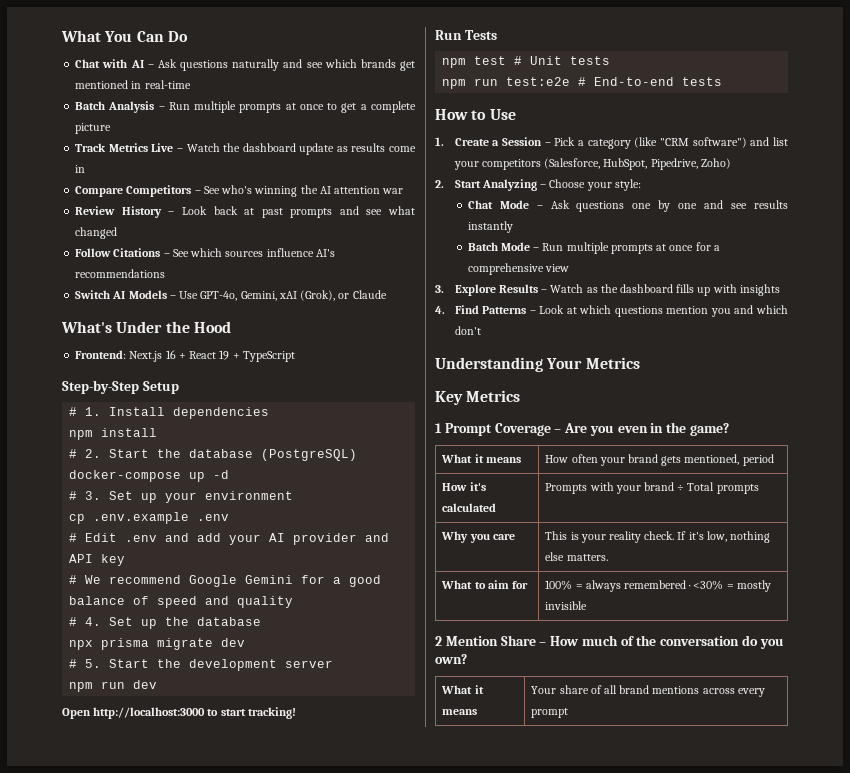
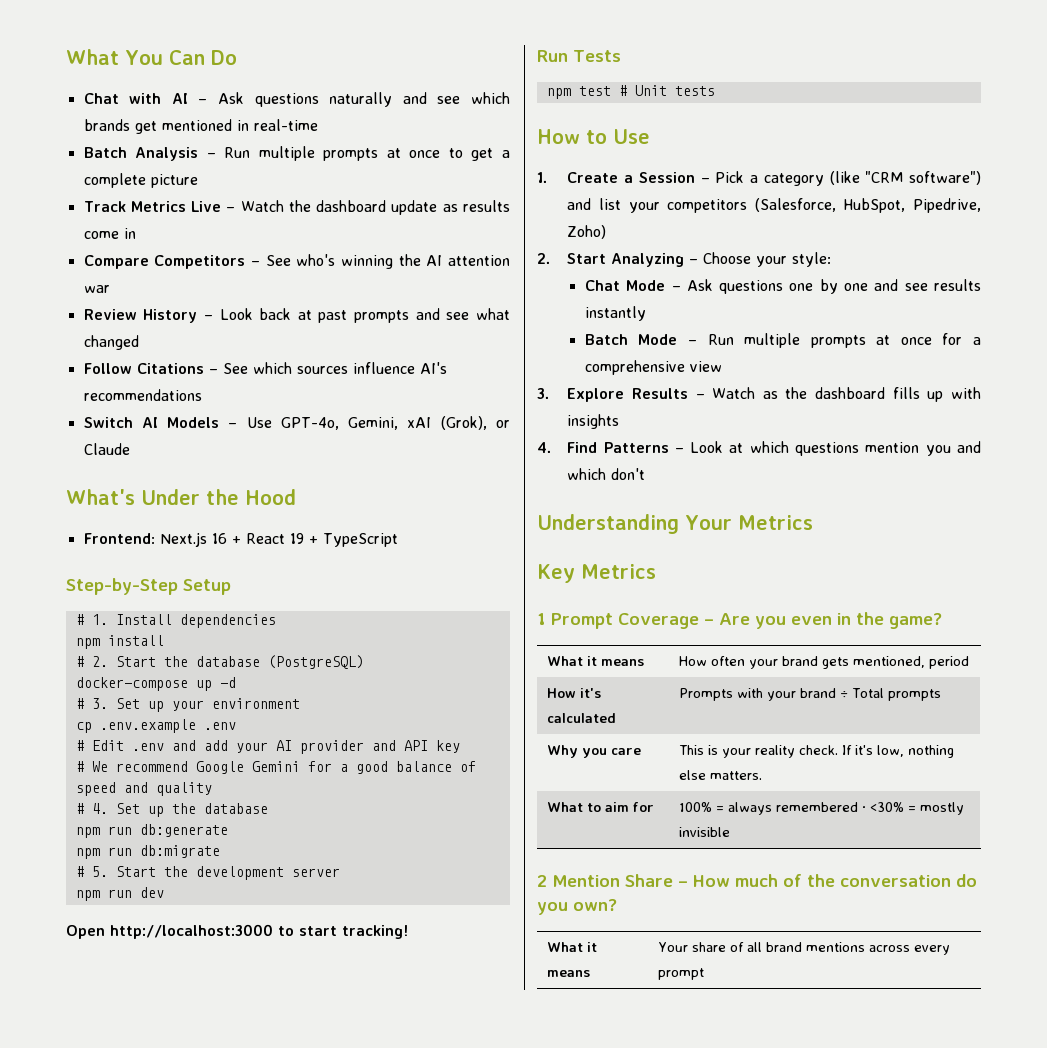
- npx prisma migrate dev
+ npm run db:generate
+ npm run db:migrate
- npm run test:e2e # End-to-end tests

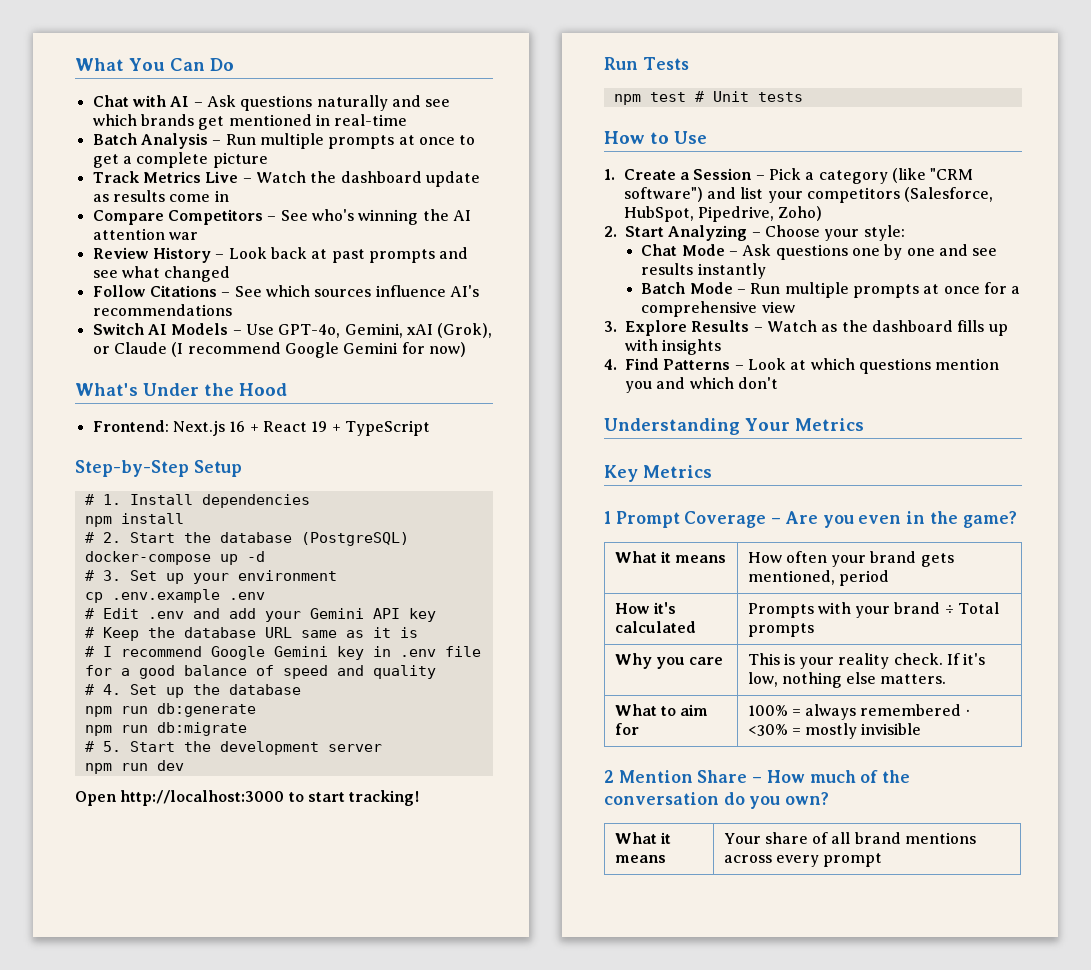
- Switch AI Models – Use GPT-4o, Gemini, xAI (Grok), or Claude
+ Switch AI Models – Use GPT-4o, Gemini, xAI (Grok), or Claude (I recommend Google Gemini for now)
- # Edit .env and add your AI provider and API key
+ # Edit .env and add your Gemini API key
- # We recommend Google Gemini for a good balance of speed and quality
+ # Keep the database URL same as it is
+ # I recommend Google Gemini key in .env file for a good balance of speed and quality

